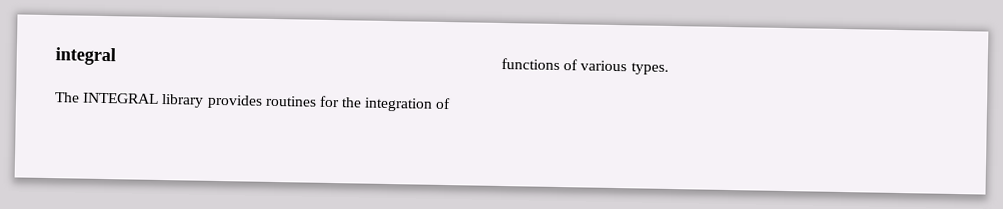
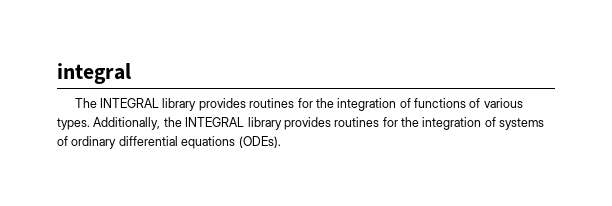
+ Additionally, the INTEGRAL library provides routines for the integration of systems of ordinary differential equations (ODEs).

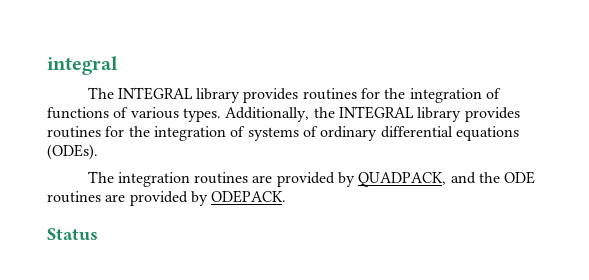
+ The integration routines are provided by QUADPACK, and the ODE routines are provided by ODEPACK.
+ Status

